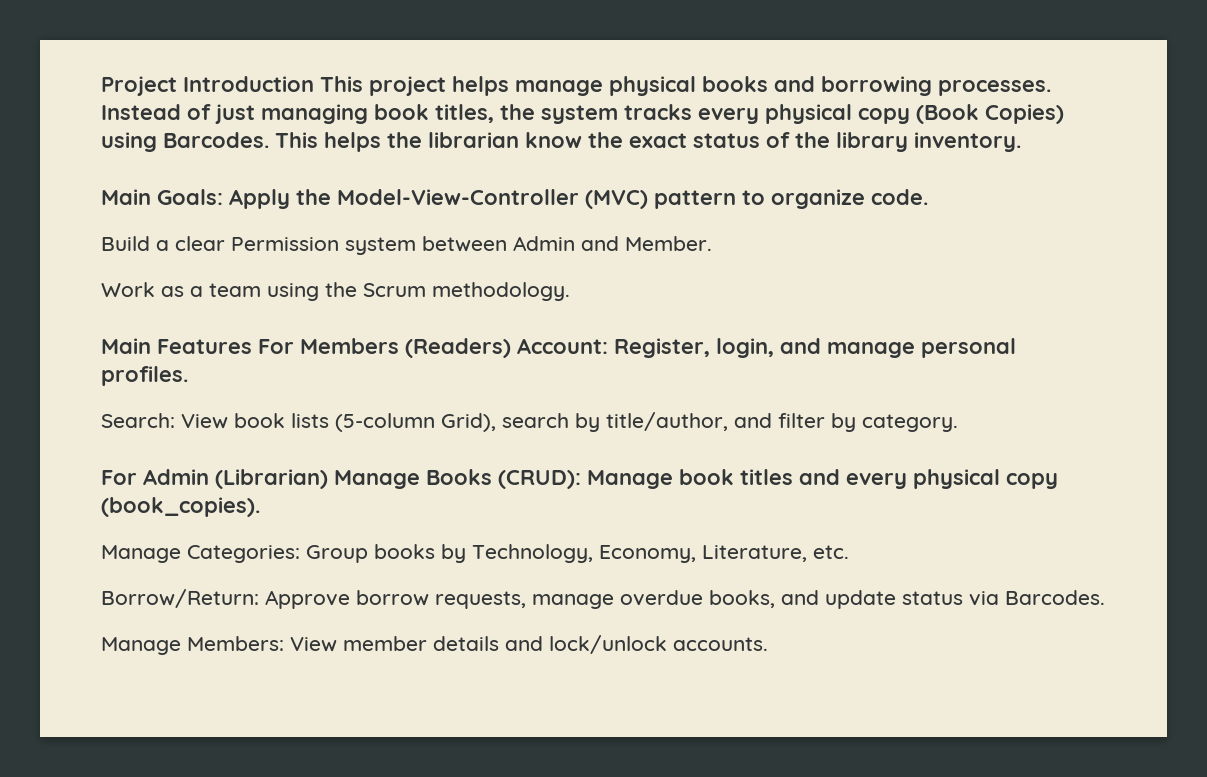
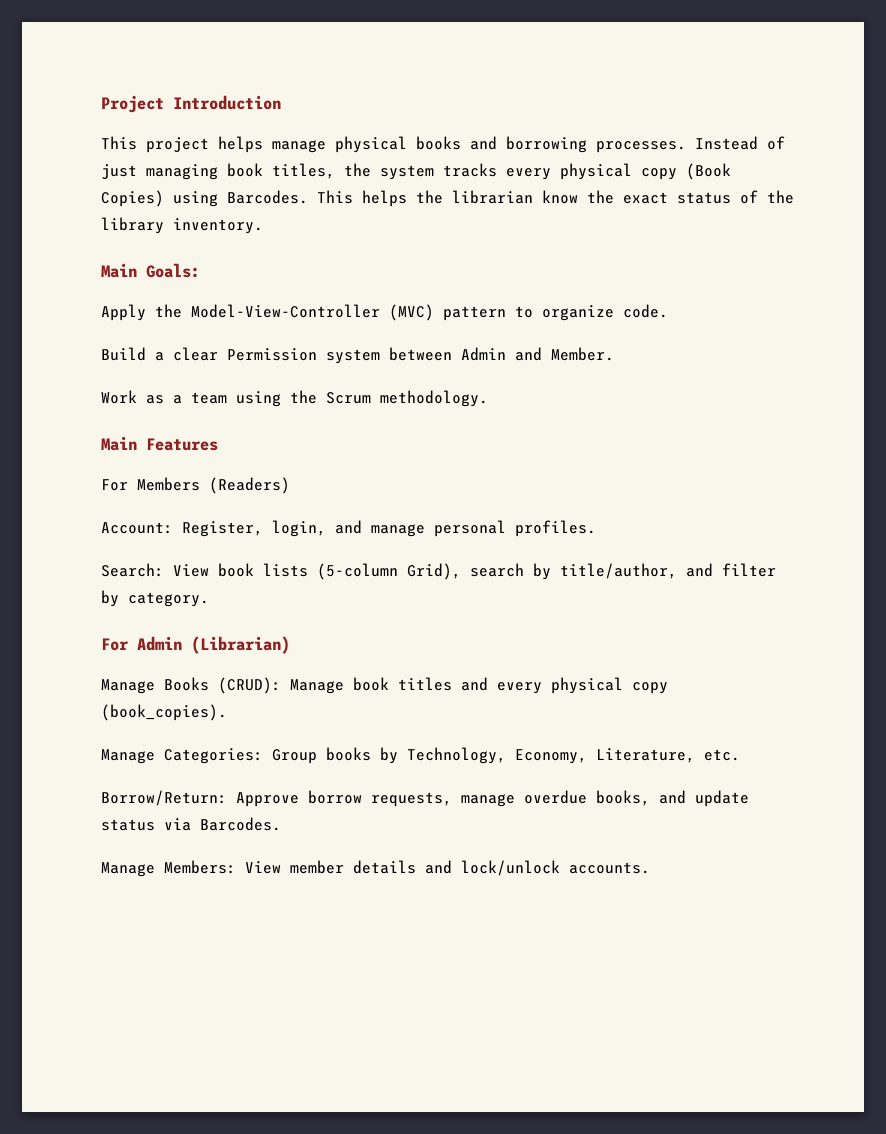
- Project Introduction This project helps manage physical books and borrowing processes.
+ Project Introduction
+ This project helps manage physical books and borrowing processes.
- Main Goals: Apply the Model-View-Controller (MVC) pattern to organize code.
+ Main Goals:
+ Apply the Model-View-Controller (MVC) pattern to organize code.
- Main Features For Members (Readers) Account: Register, login, and manage personal profiles.
+ Main Features
+ For Members (Readers)
+ Account: Register, login, and manage personal profiles.
- For Admin (Librarian) Manage Books (CRUD): Manage book titles and every physical copy (book_copies).
+ For Admin (Librarian)
+ Manage Books (CRUD): Manage book titles and every physical copy (book_copies).

